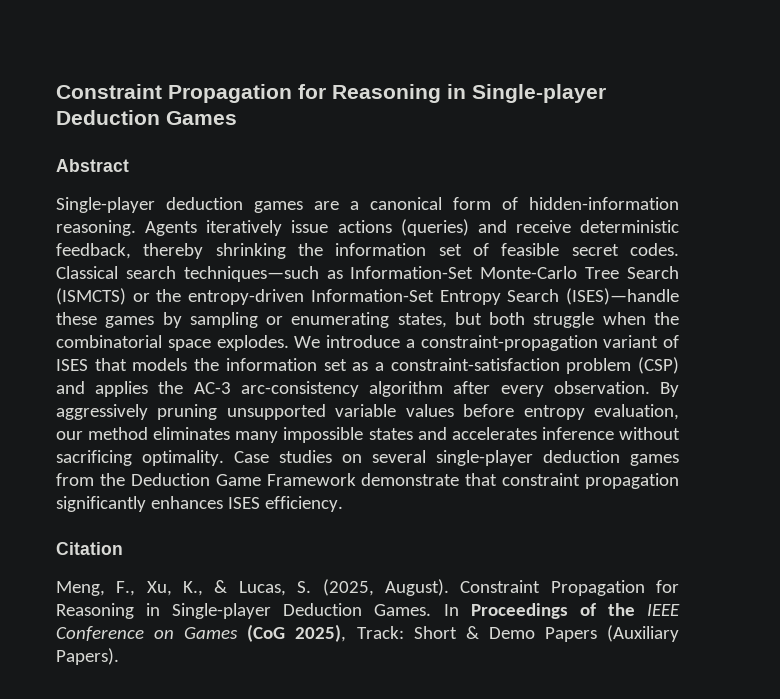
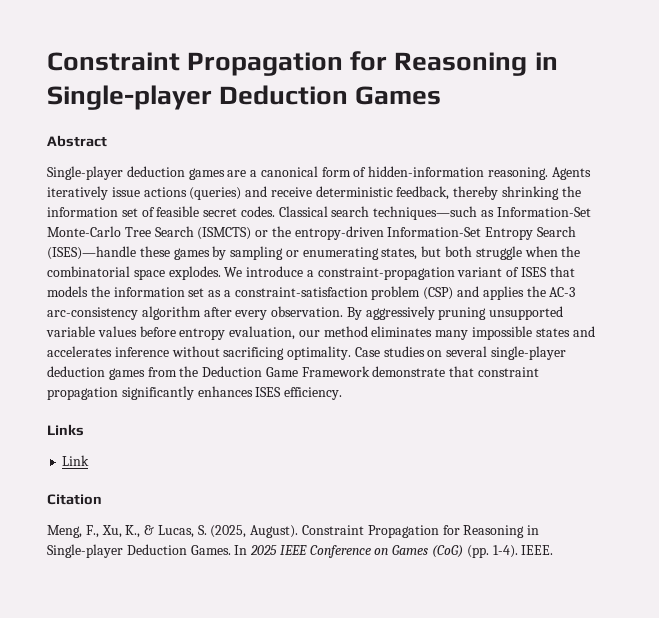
+ Links
+ Link
- In Proceedings of the IEEE Conference on Games (CoG 2025), Track: Short & Demo Papers (Auxiliary Papers).
+ In 2025 IEEE Conference on Games (CoG) (pp. 1-4). IEEE.

